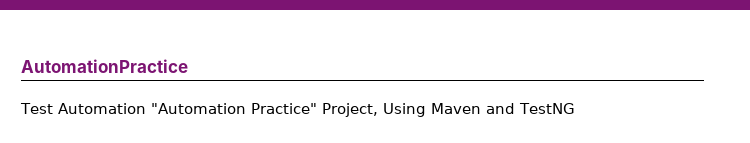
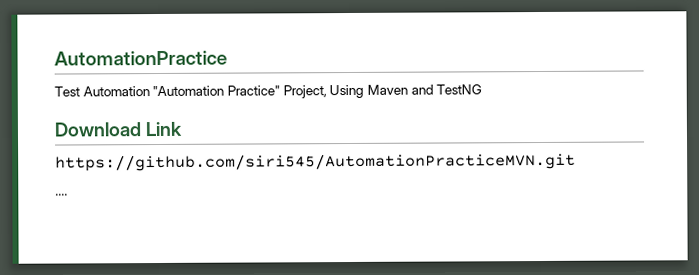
+ Download Link
+ https://github.com/siri545/AutomationPracticeMVN.git
+ ....

